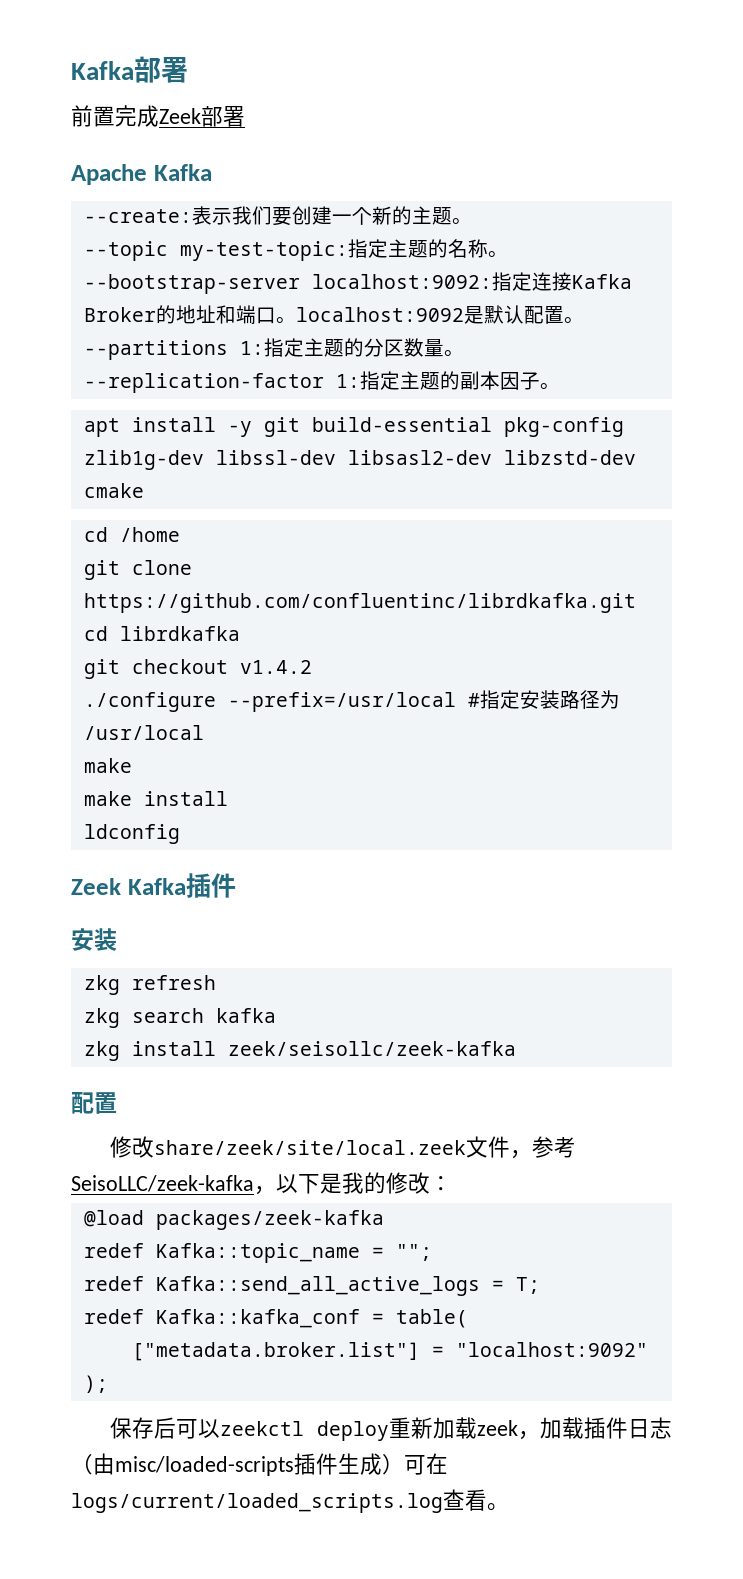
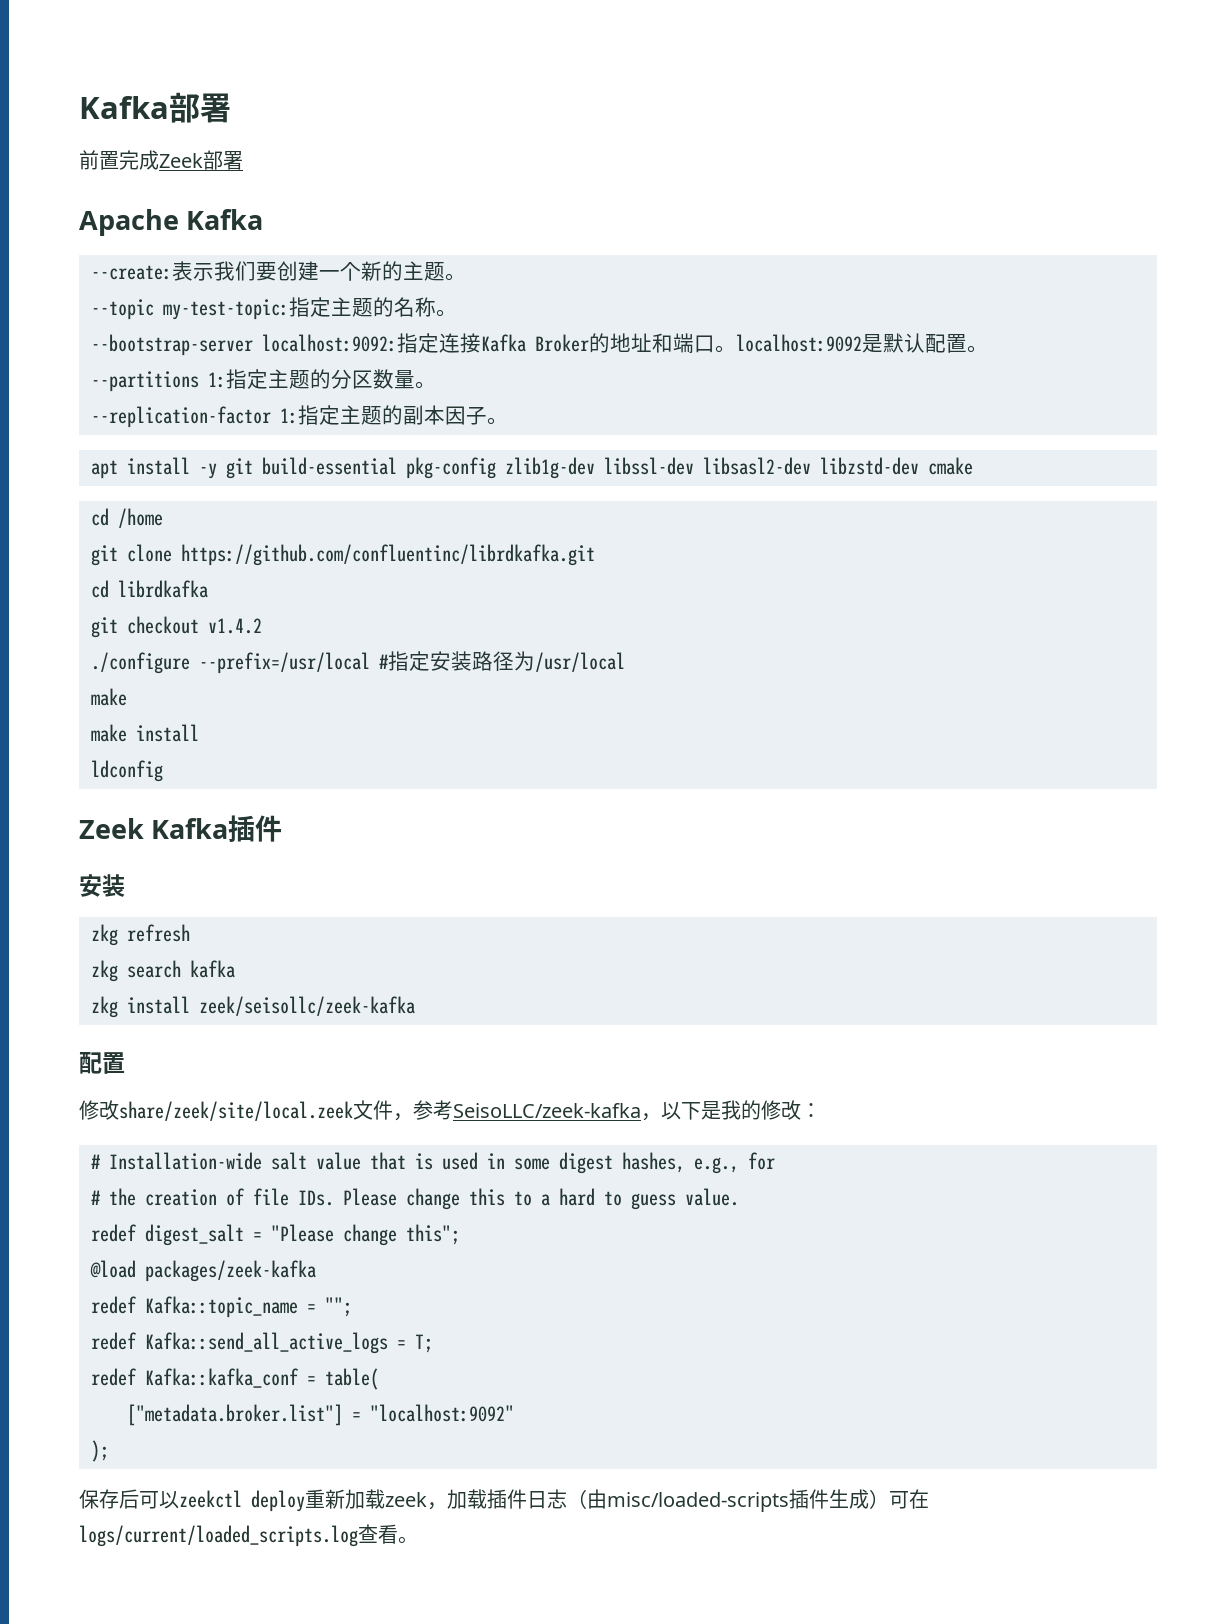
+ # Installation-wide salt value that is used in some digest hashes, e.g., for
+ # the creation of file IDs. Please change this to a hard to guess value.
+ redef digest_salt = "Please change this";

